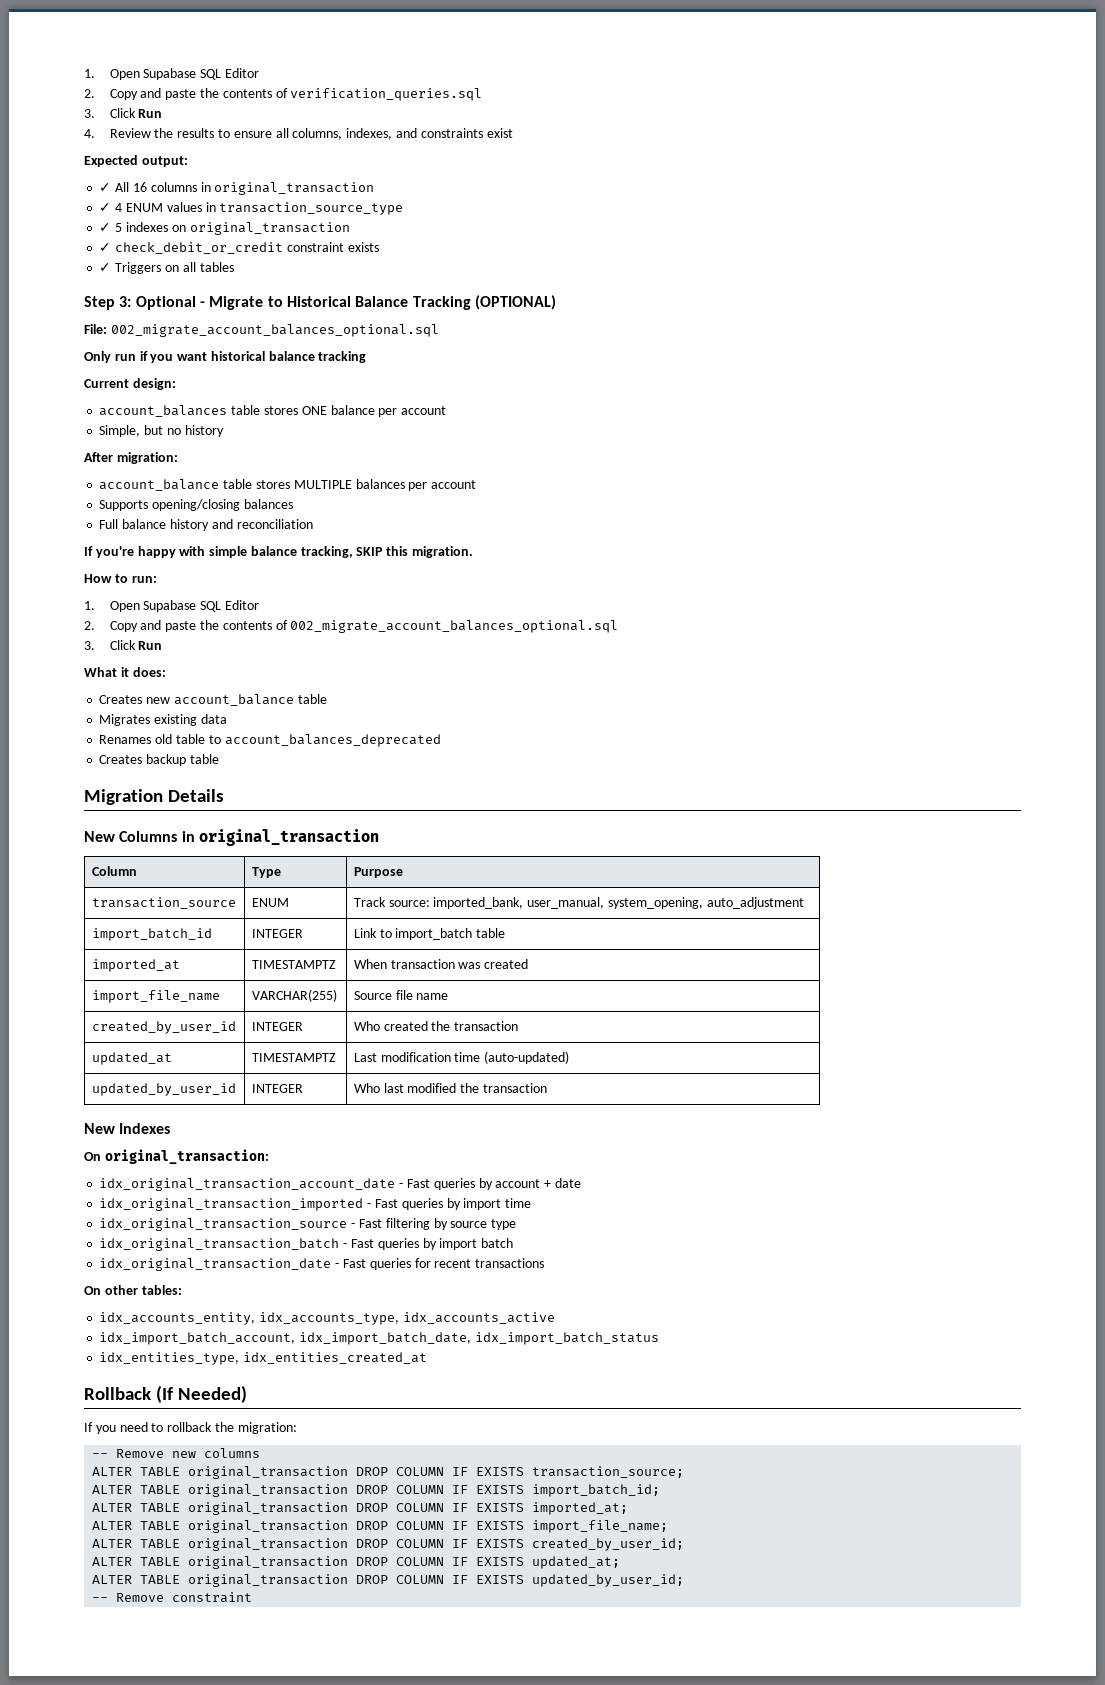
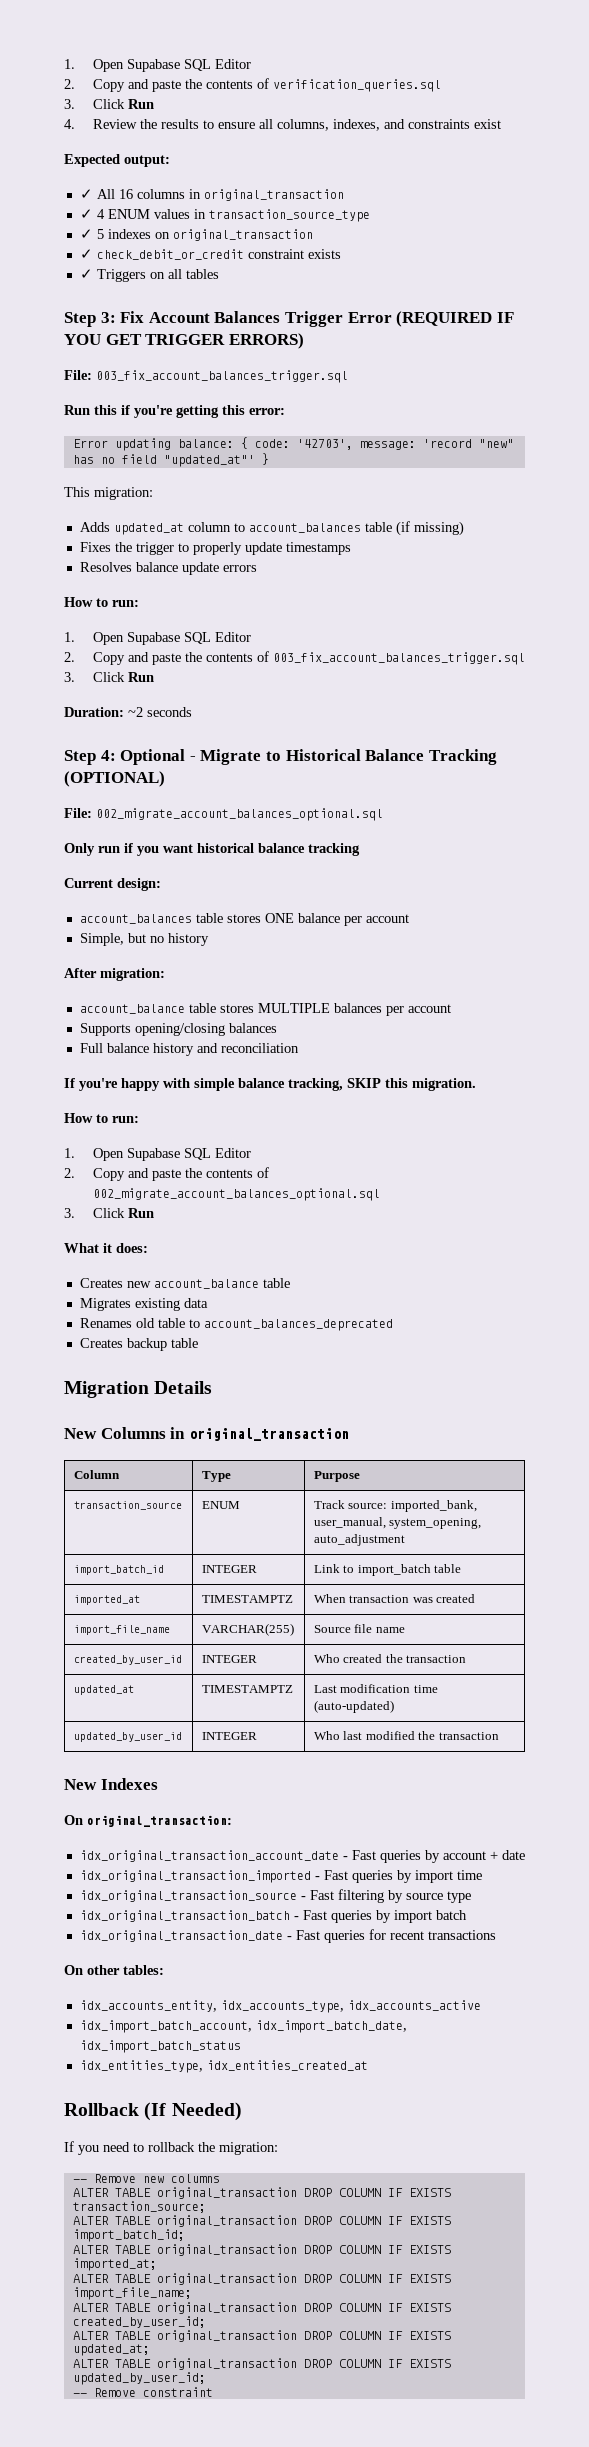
- Step 3: Optional - Migrate to Historical Balance Tracking (OPTIONAL)
+ Step 3: Fix Account Balances Trigger Error (REQUIRED IF YOU GET TRIGGER ERRORS)
+ File: 003_fix_account_balances_trigger.sql
+ Run this if you're getting this error:
+ Error updating balance: { code: '42703', message: 'record "new" has no field "updated_at"' }
+ This migration:
+ Adds updated_at column to account_balances table (if missing)
+ Fixes the trigger to properly update timestamps
+ Resolves balance update errors
+ How to run:
+ 1. Open Supabase SQL Editor
+ 2. Copy and paste the contents of 003_fix_account_balances_trigger.sql
+ 3. Click Run
+ Duration: ~2 seconds
+ Step 4: Optional - Migrate to Historical Balance Tracking (OPTIONAL)

